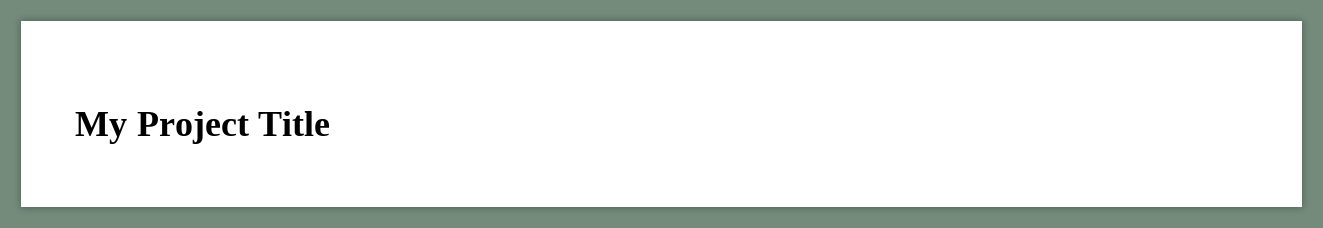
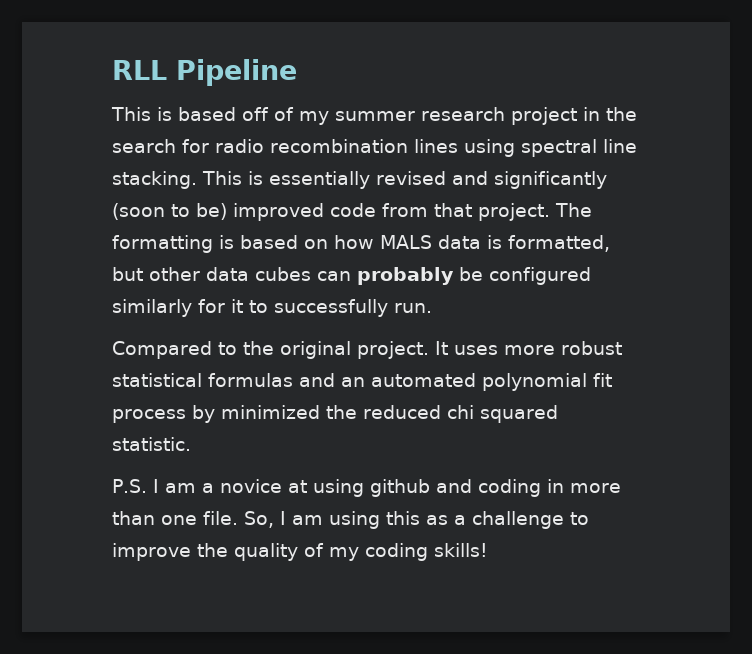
- My Project Title
+ RLL Pipeline
+ This is based off of my summer research project in the search for radio recombination lines using spectral line stacking. This is essentially revised and significantly (soon to be) improved code from that project. The formatting is based on how MALS data is formatted, but other data cubes can probably be configured similarly for it to successfully run.
+ Compared to the original project. It uses more robust statistical formulas and an automated polynomial fit process by minimized the reduced chi squared statistic.
+ P.S. I am a novice at using github and coding in more than one file. So, I am using this as a challenge to improve the quality of my coding skills!

